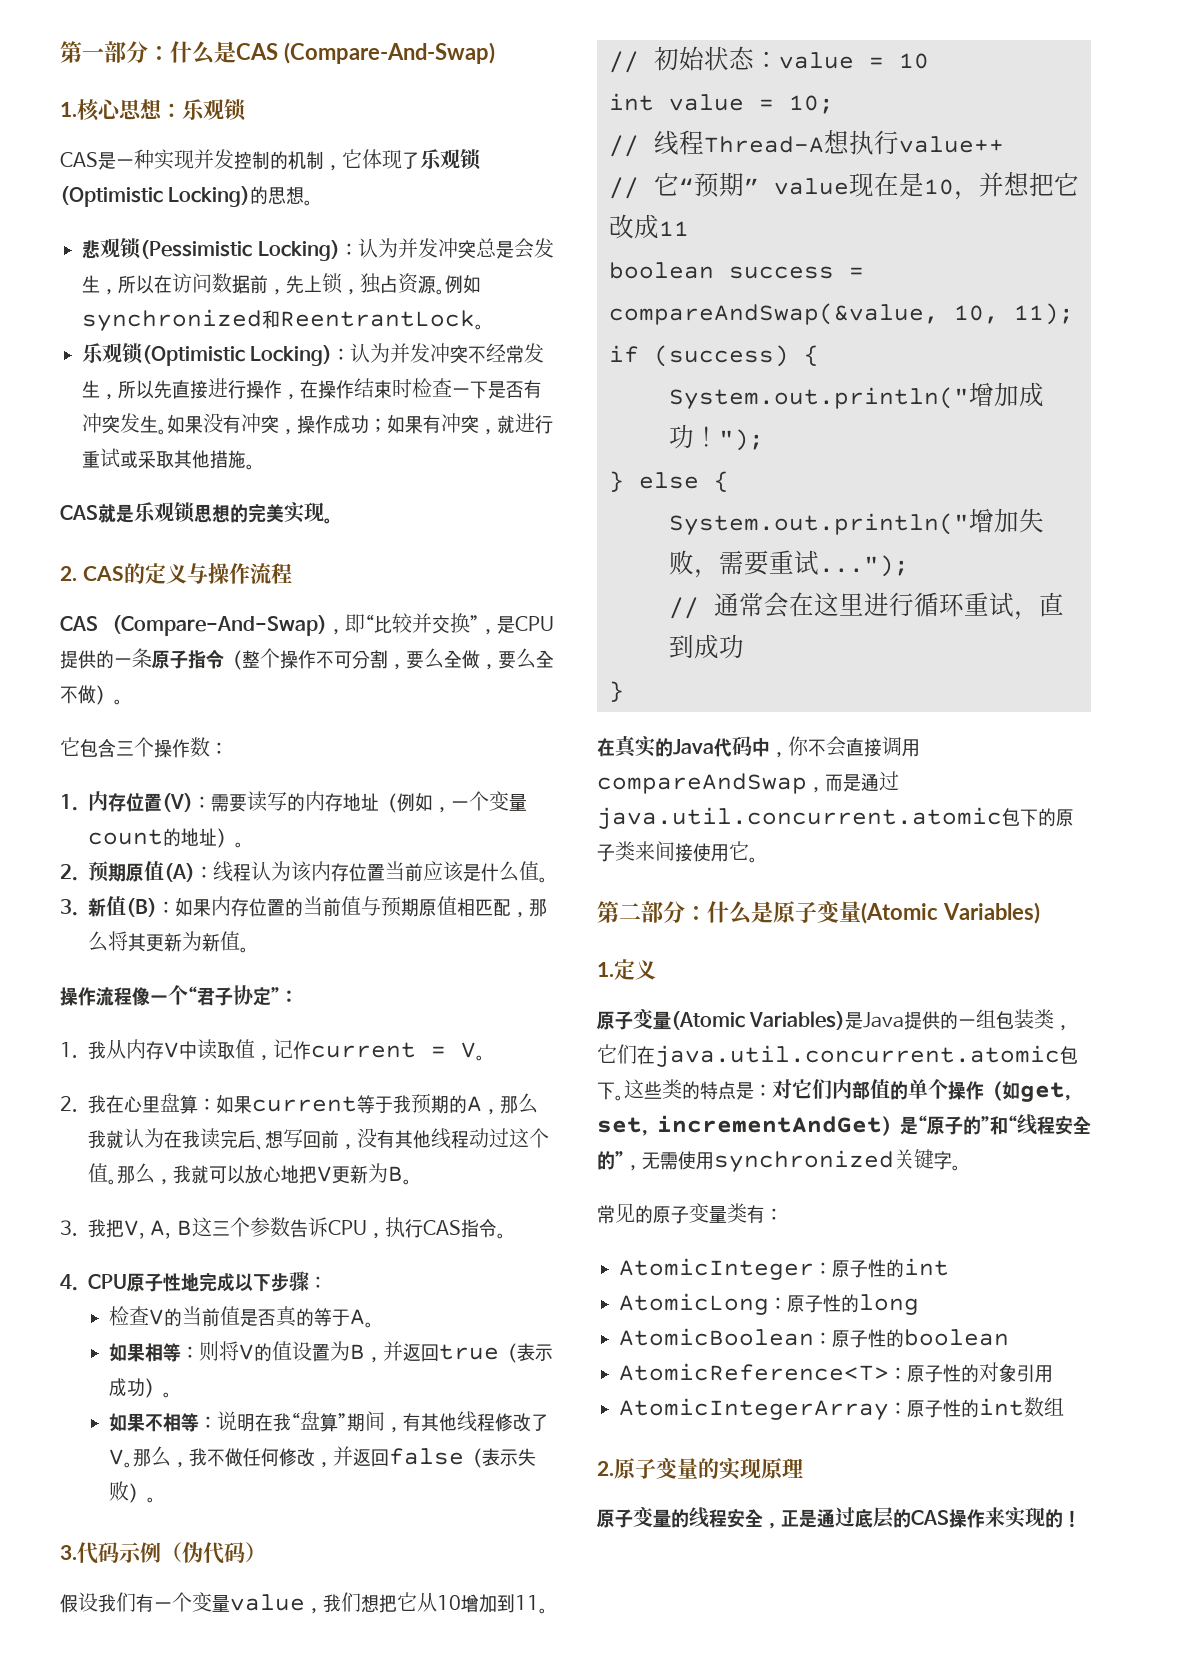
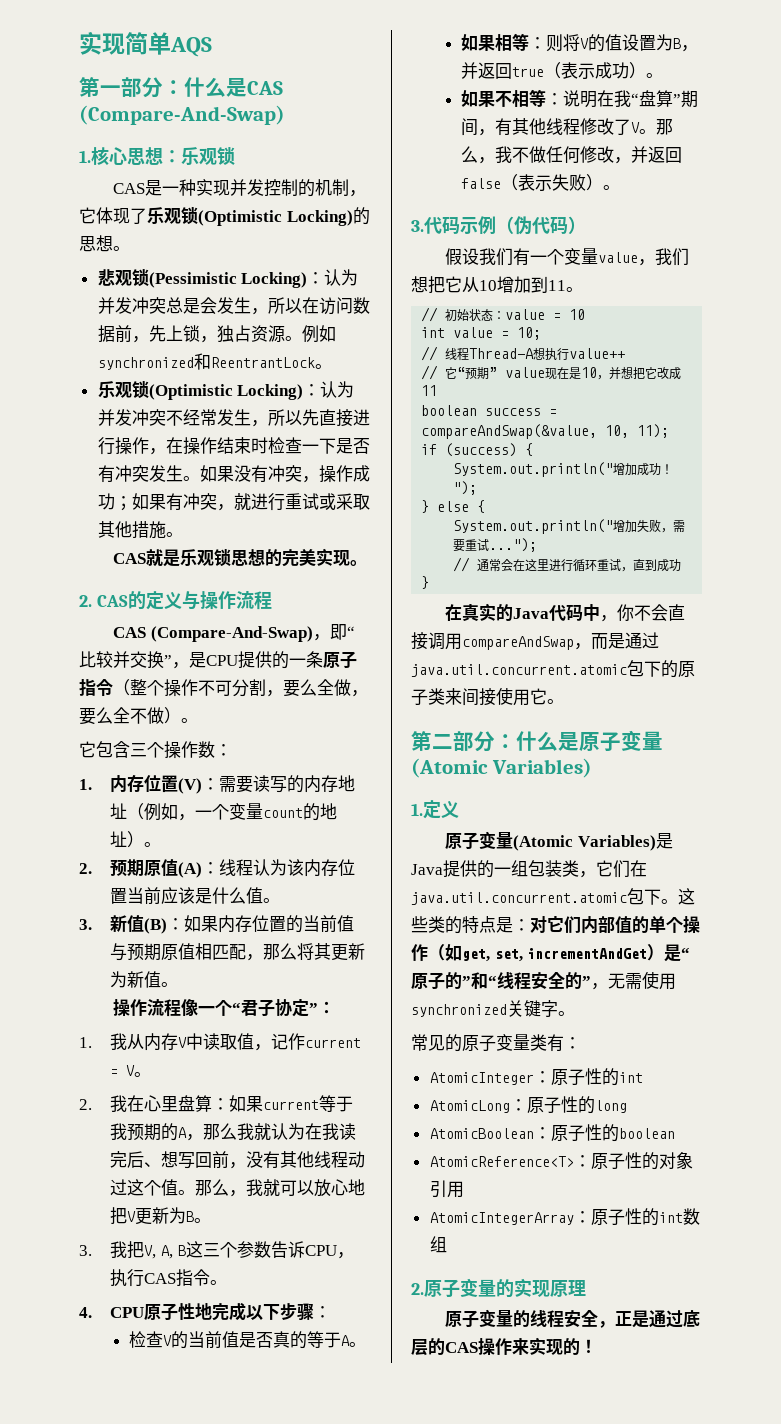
+ 实现简单AQS

